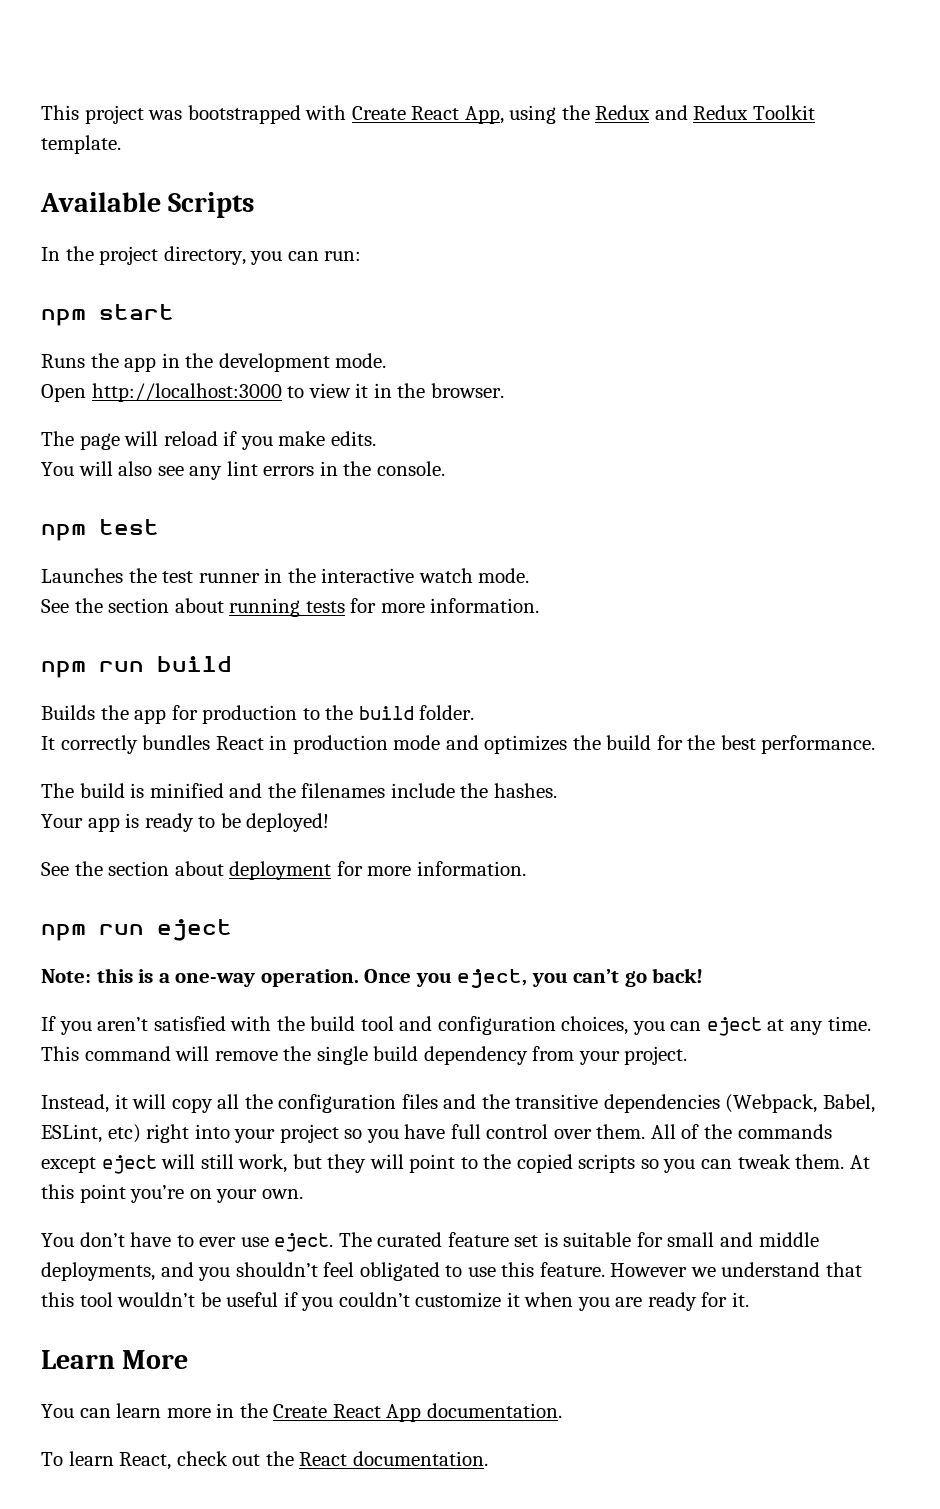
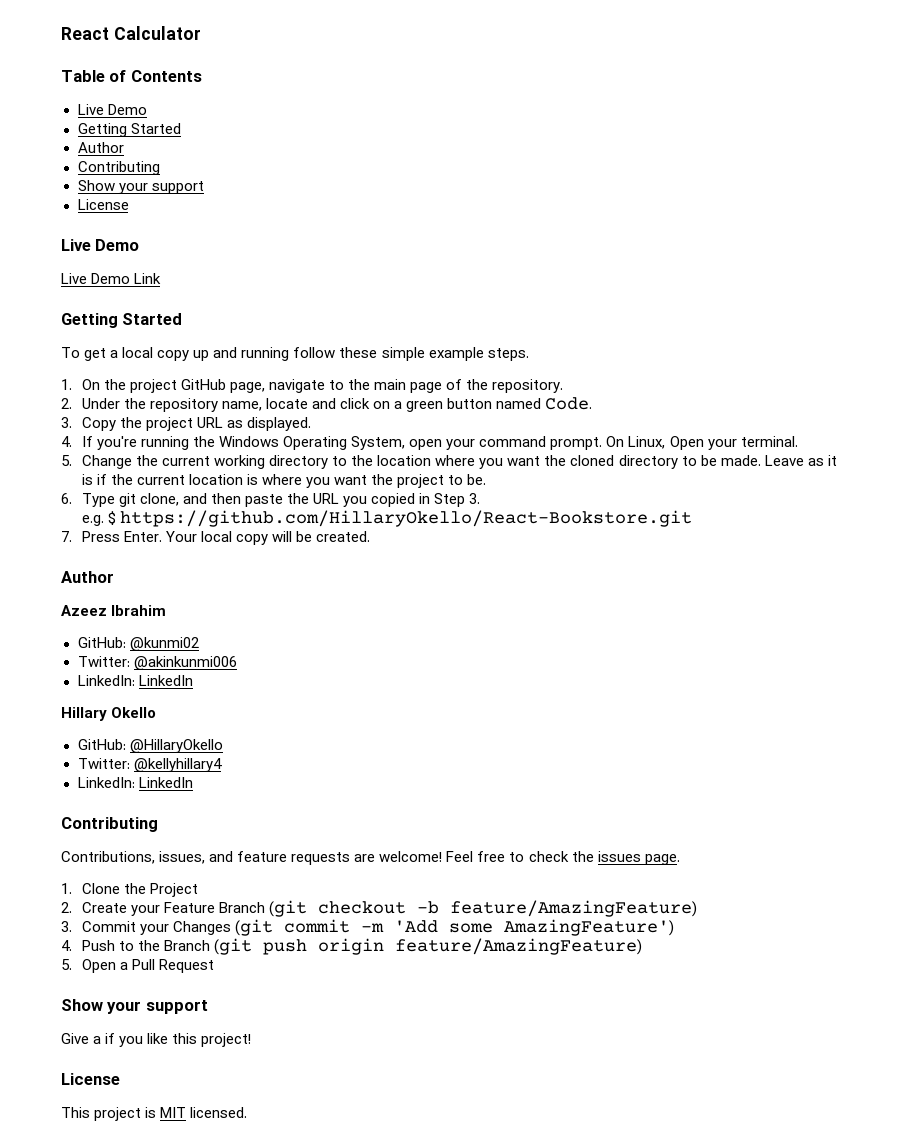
- This project was bootstrapped with Create React App, using the Redux and Redux Toolkit template.
- Available Scripts
- In the project directory, you can run:
- npm start
- Runs the app in the development mode.
- Open http://localhost:3000 to view it in the browser.
- The page will reload if you make edits.
- You will also see any lint errors in the console.
- npm test
- Launches the test runner in the interactive watch mode.
- See the section about running tests for more information.
- npm run build
- Builds the app for production to the build folder.
- It correctly bundles React in production mode and optimizes the build for the best performance.
- The build is minified and the filenames include the hashes.
- Your app is ready to be deployed!
- See the section about deployment for more information.
- npm run eject
- Note: this is a one-way operation. Once you eject, you can’t go back!
- If you aren’t satisfied with the build tool and configuration choices, you can eject at any time. This command will remove the single build dependency from your project.
- Instead, it will copy all the configuration files and the transitive dependencies (Webpack, Babel, ESLint, etc) right into your project so you have full control over them. All of the commands except eject will still work, but they will point to the copied scripts so you can tweak them. At this point you’re on your own.
- You don’t have to ever use eject. The curated feature set is suitable for small and middle deployments, and you shouldn’t feel obligated to use this feature. However we understand that this tool wouldn’t be useful if you couldn’t customize it when you are ready for it.
- Learn More
- You can learn more in the Create React App documentation.
- To learn React, check out the React documentation.
+ React Calculator
+ Table of Contents
+ Live Demo
+ Getting Started
+ Author
+ Contributing
+ Show your support
+ License
+ Live Demo
+ Live Demo Link
+ Getting Started
+ To get a local copy up and running follow these simple example steps.
+ 1. On the project GitHub page, navigate to the main page of the repository.
+ 2. Under the repository name, locate and click on a green button named Code.
+ 3. Copy the project URL as displayed.
+ 4. If you're running the Windows Operating System, open your command prompt. On Linux, Open your terminal.
+ 5. Change the current working directory to the location where you want the cloned directory to be made. Leave as it is if the current location is where you want the project to be.
+ 6. Type git clone, and then paste the URL you copied in Step 3.
+ e.g. $ https://github.com/HillaryOkello/React-Bookstore.git
+ 7. Press Enter. Your local copy will be created.
+ Author
+ Azeez Ibrahim
+ GitHub: @kunmi02
+ Twitter: @akinkunmi006
+ LinkedIn: LinkedIn
+ Hillary Okello
+ GitHub: @HillaryOkello
+ Twitter: @kellyhillary4
+ LinkedIn: LinkedIn
+ Contributing
+ Contributions, issues, and feature requests are welcome! Feel free to check the issues page.
+ 1. Clone the Project
+ 2. Create your Feature Branch (git checkout -b feature/AmazingFeature)
+ 3. Commit your Changes (git commit -m 'Add some AmazingFeature')
+ 4. Push to the Branch (git push origin feature/AmazingFeature)
+ 5. Open a Pull Request
+ Show your support
+ Give a if you like this project!
+ License
+ This project is MIT licensed.

